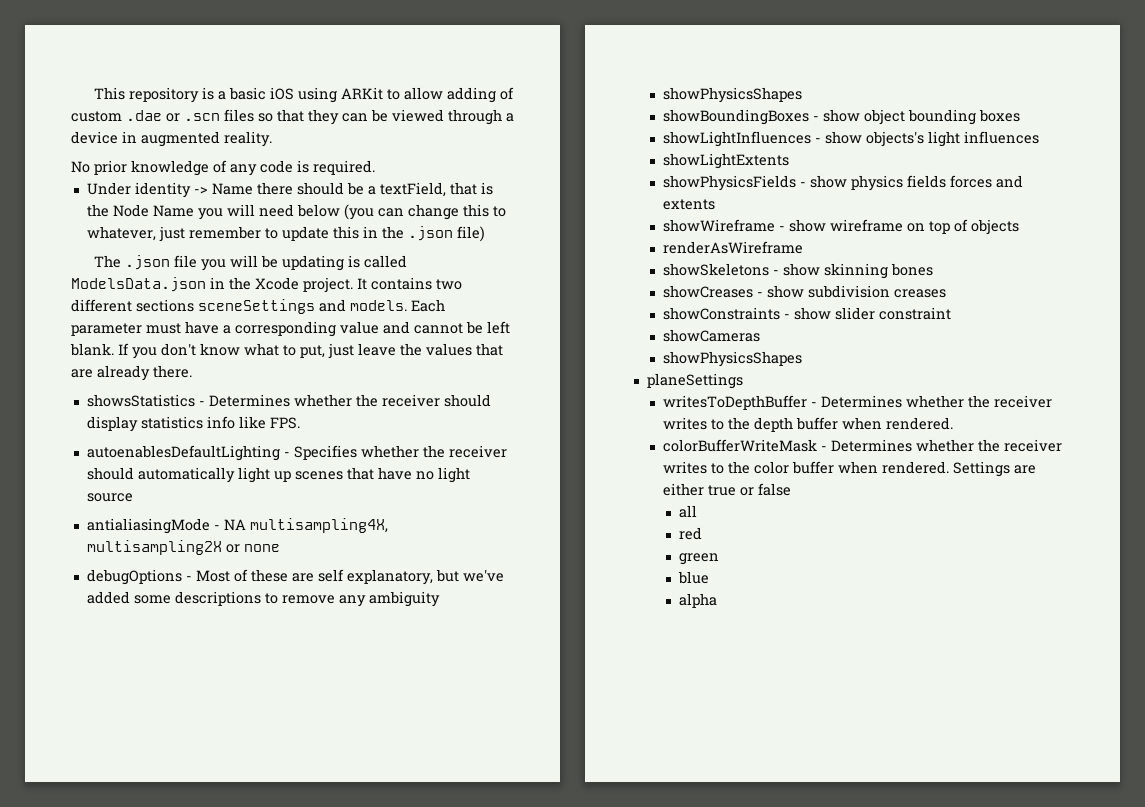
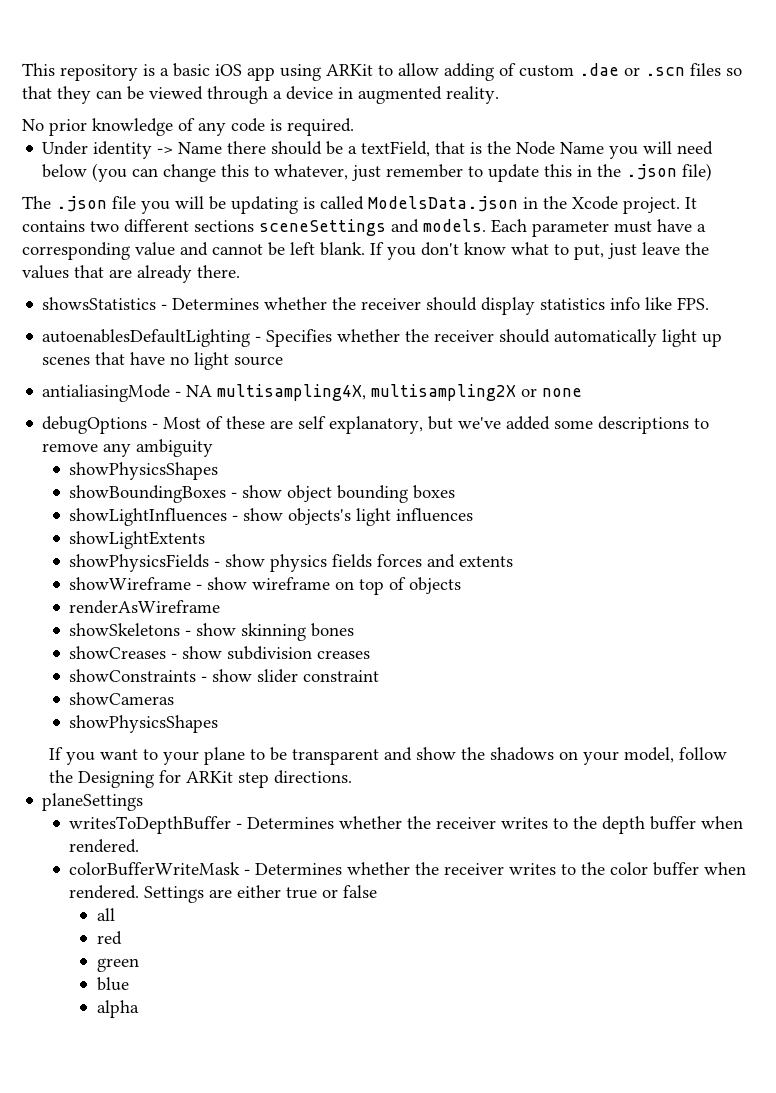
- This repository is a basic iOS using ARKit to allow adding of custom .dae or .scn files so that they can be viewed through a device in augmented reality.
+ This repository is a basic iOS app using ARKit to allow adding of custom .dae or .scn files so that they can be viewed through a device in augmented reality.
+ If you want to your plane to be transparent and show the shadows on your model, follow the Designing for ARKit step directions.

